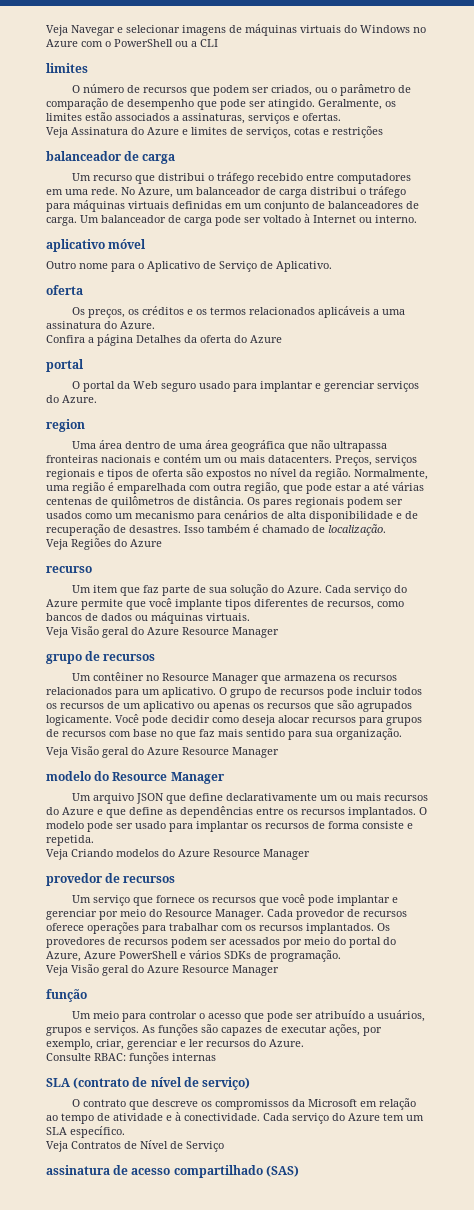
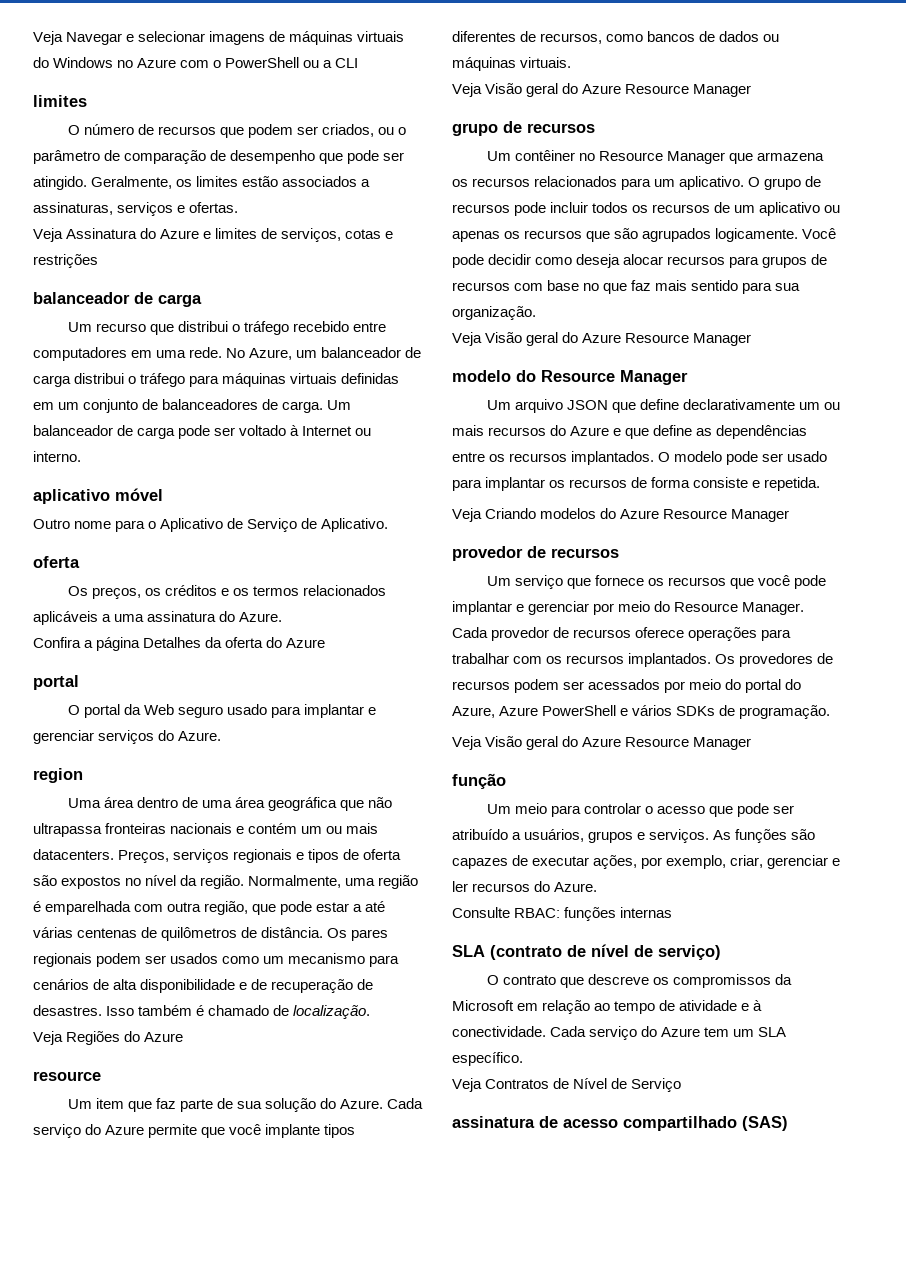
  Veja Regiões do Azure
- recurso
+ resource

